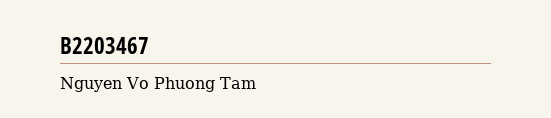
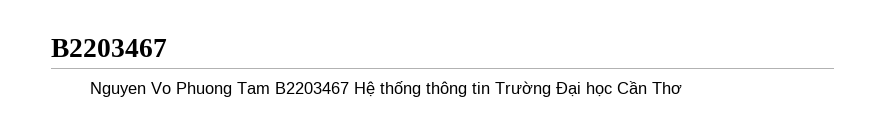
- Nguyen Vo Phuong Tam
+ Nguyen Vo Phuong Tam B2203467 Hệ thống thông tin Trường Đại học Cần Thơ

